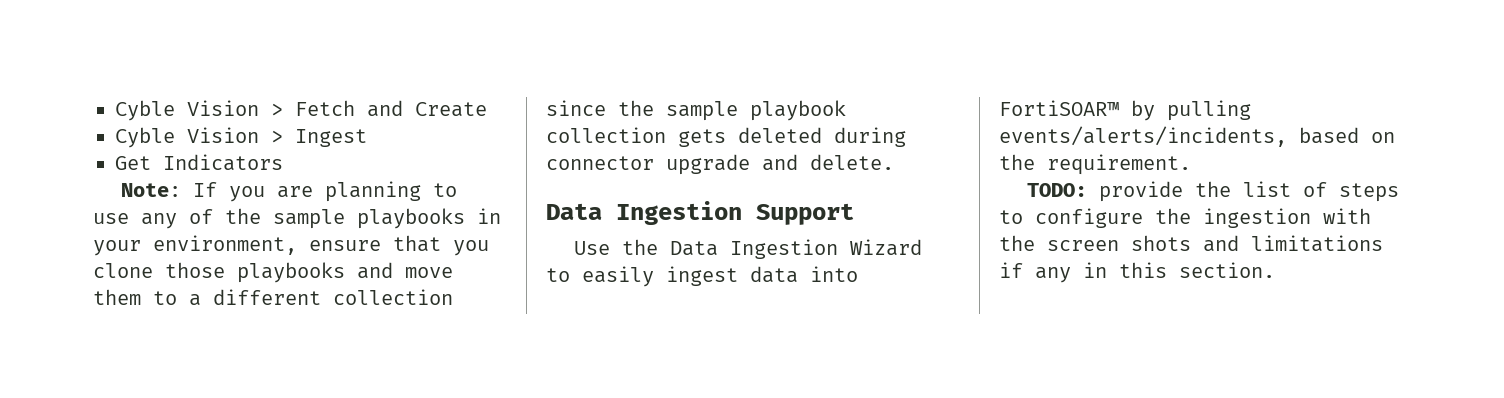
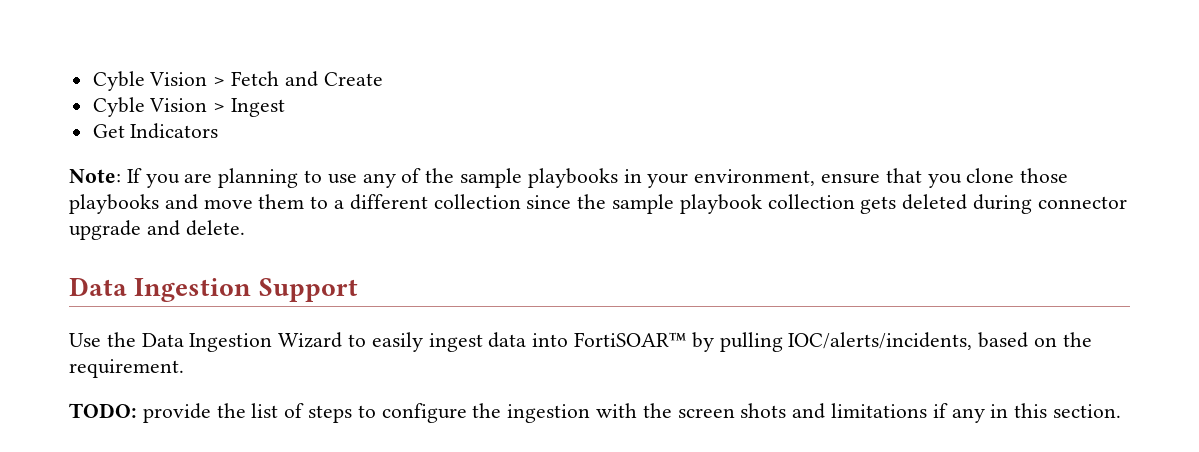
- Use the Data Ingestion Wizard to easily ingest data into FortiSOAR™ by pulling events/alerts/incidents, based on the requirement.
+ Use the Data Ingestion Wizard to easily ingest data into FortiSOAR™ by pulling IOC/alerts/incidents, based on the requirement.

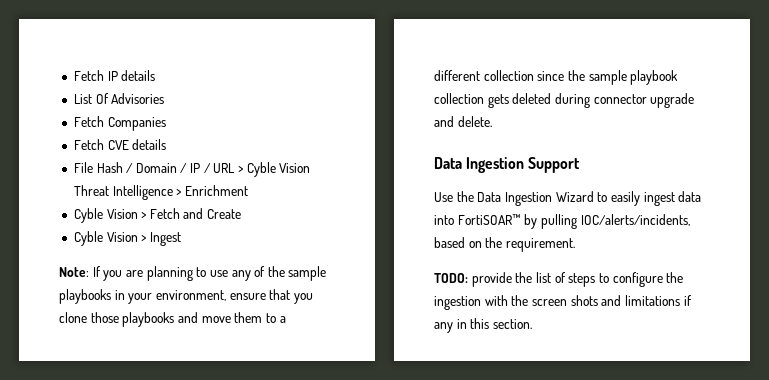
+ Fetch IP details
+ List Of Advisories
+ Fetch Companies
+ Fetch CVE details
+ File Hash / Domain / IP / URL > Cyble Vision Threat Intelligence > Enrichment
- Get Indicators

